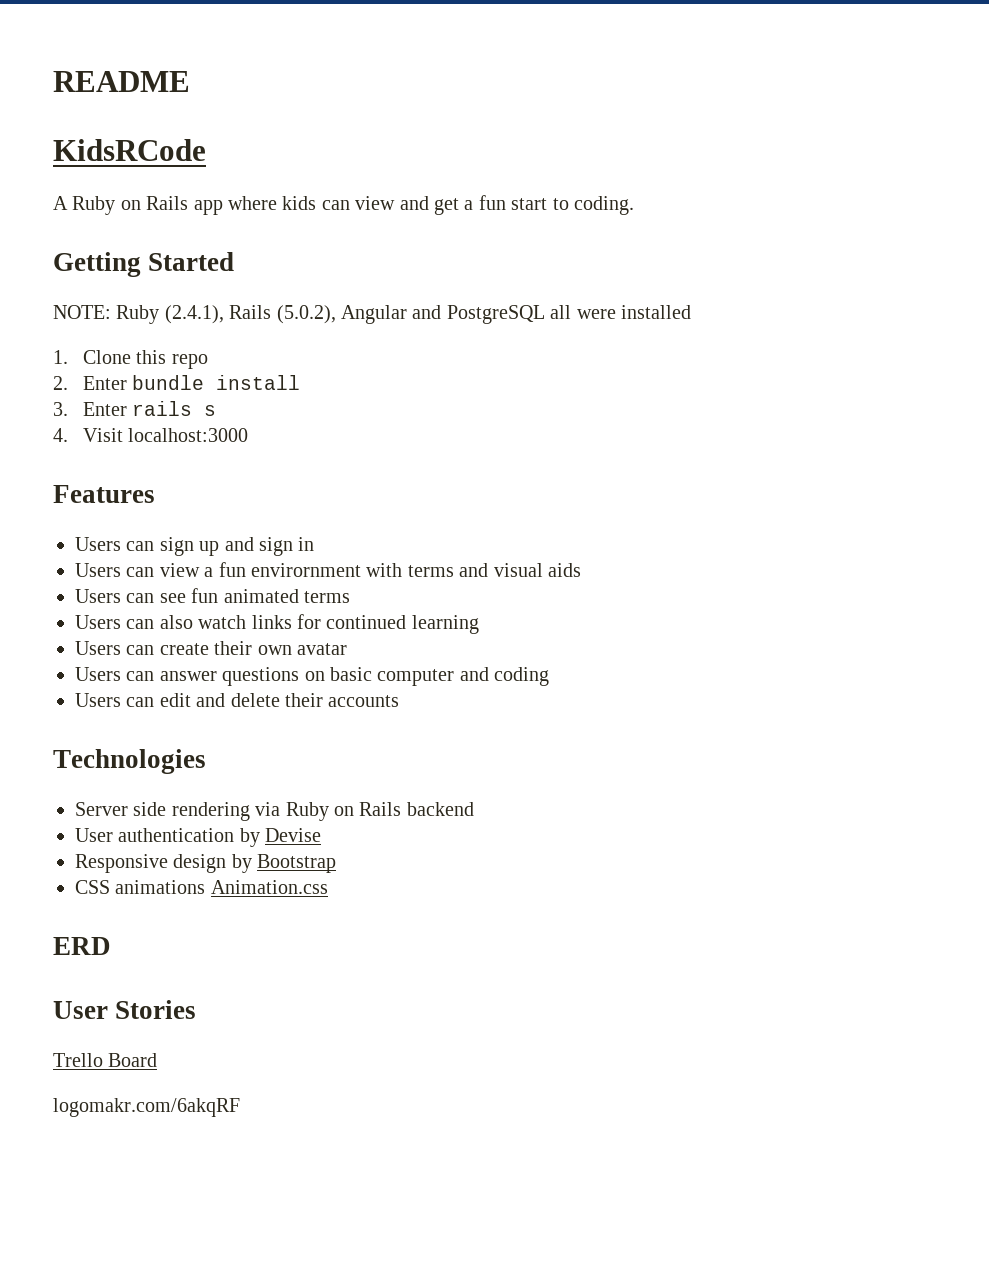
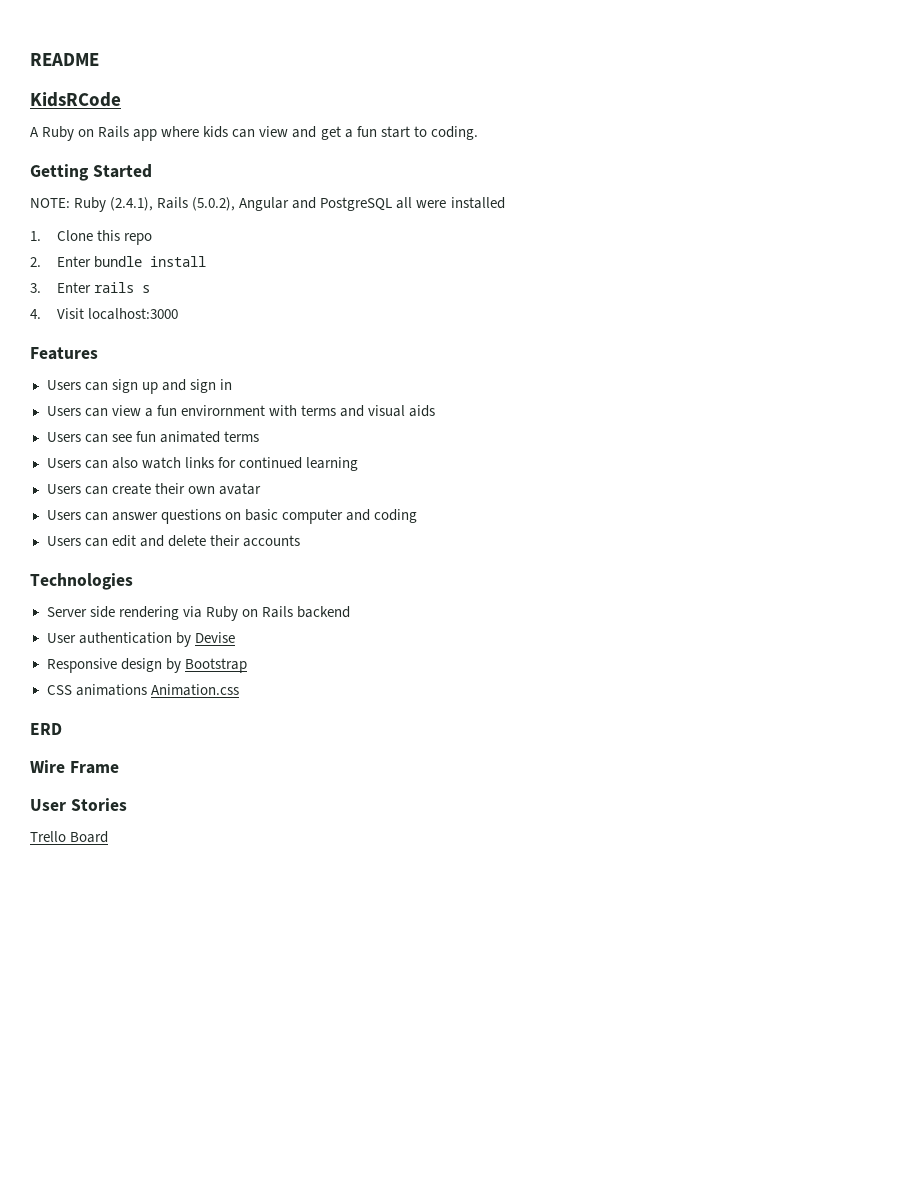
+ Wire Frame
- logomakr.com/6akqRF

